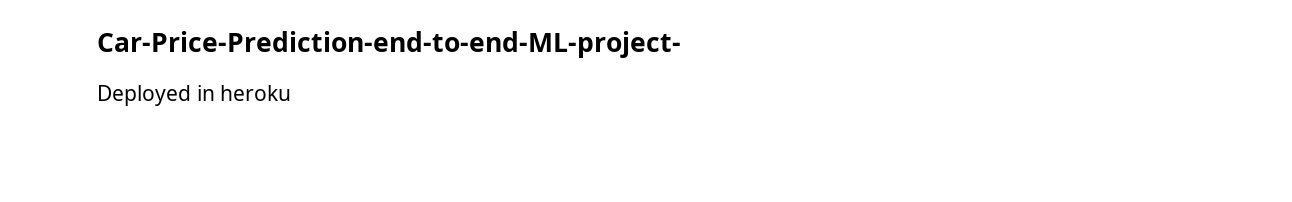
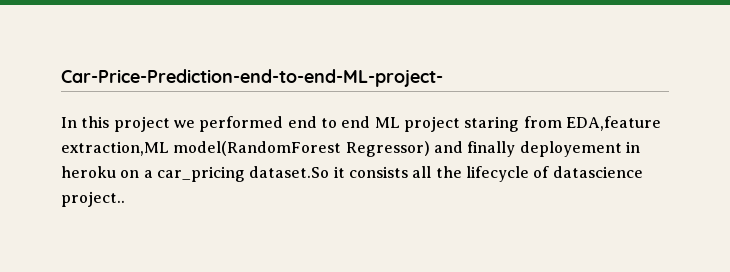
- Deployed in heroku
+ In this project we performed end to end ML project staring from EDA,feature extraction,ML model(RandomForest Regressor) and finally deployement in heroku on a car_pricing dataset.So it consists all the lifecycle of datascience project..

